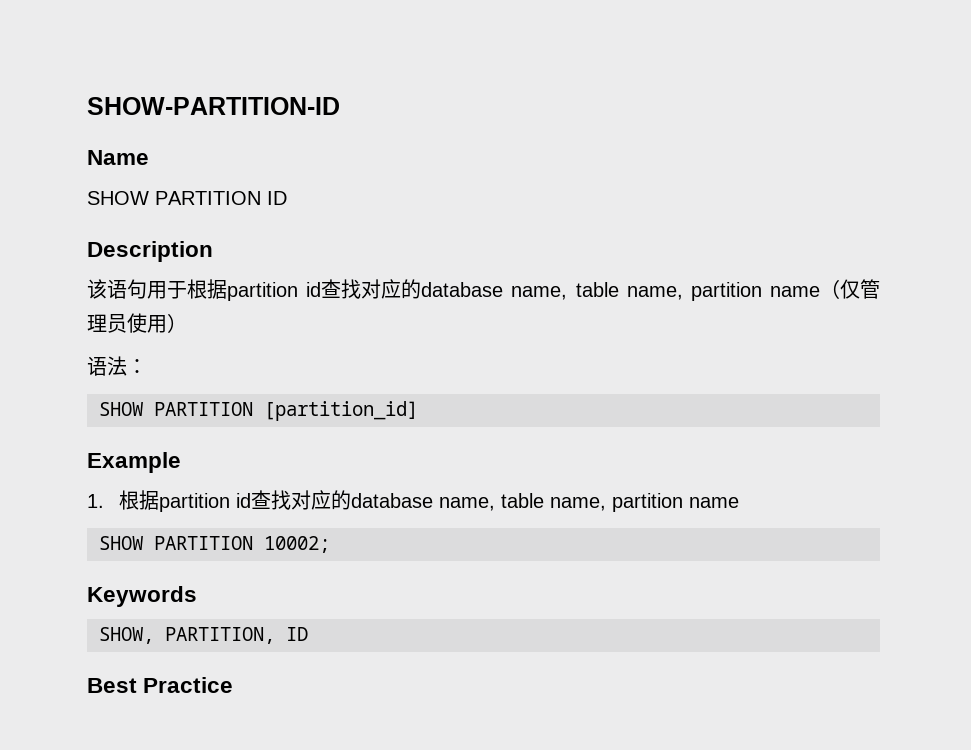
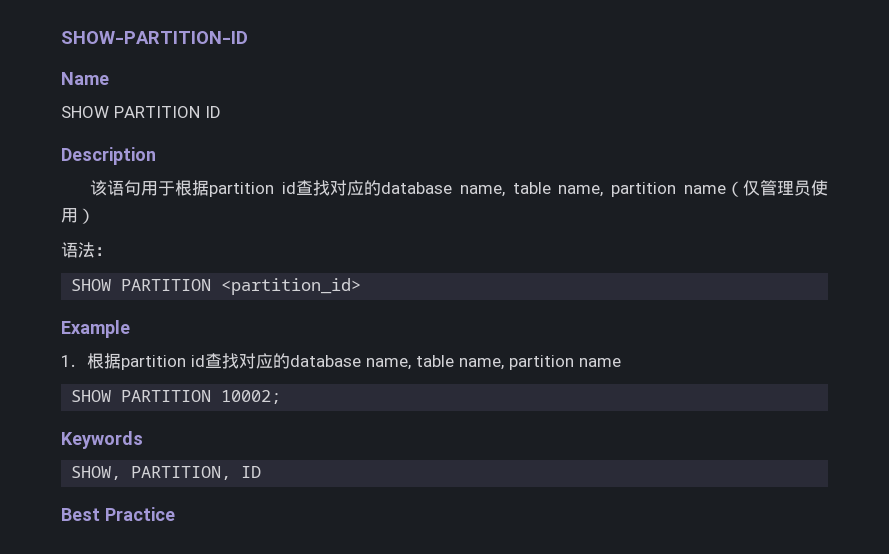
- SHOW PARTITION [partition_id]
+ SHOW PARTITION <partition_id>

